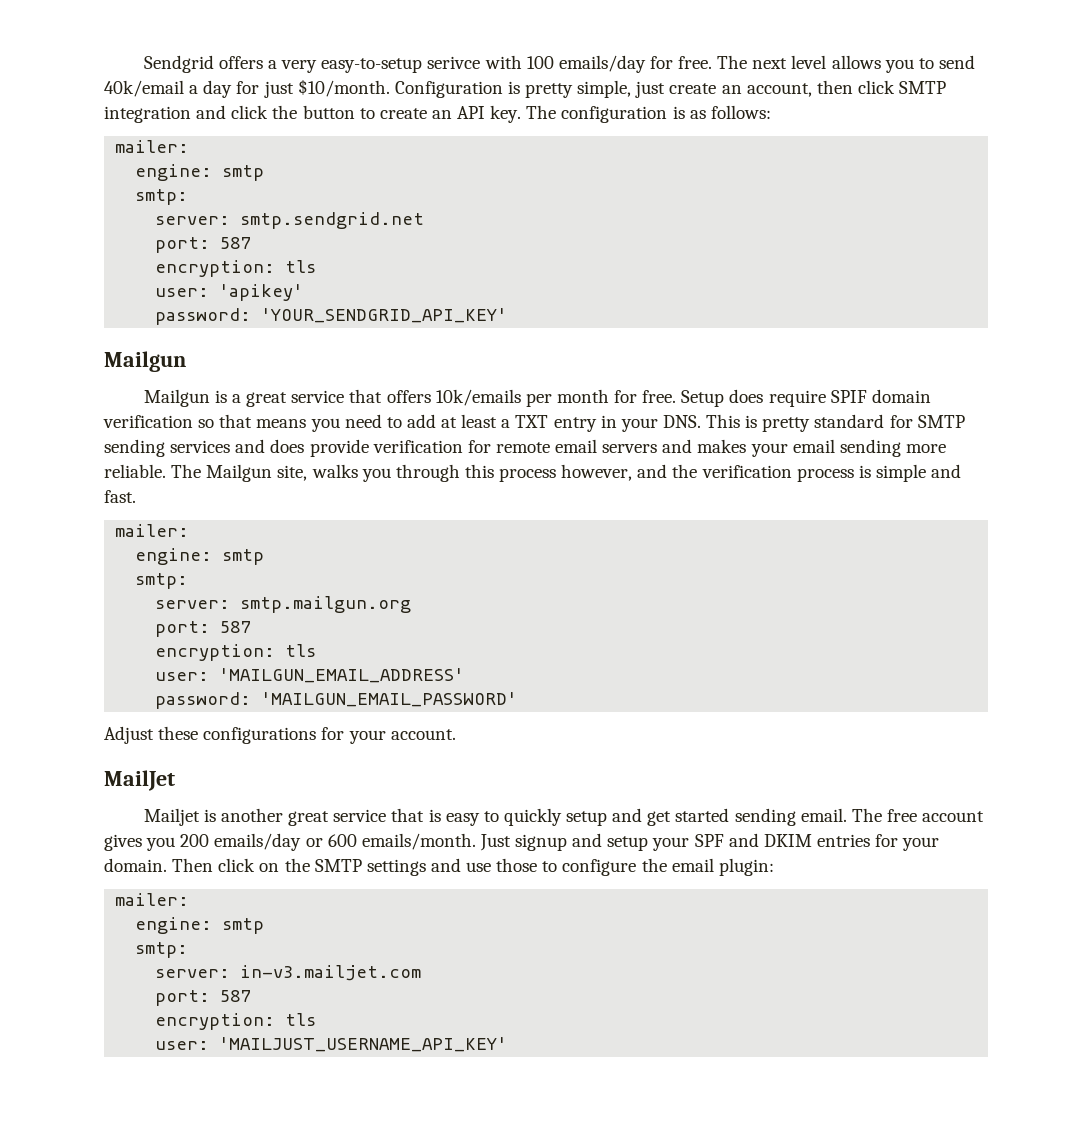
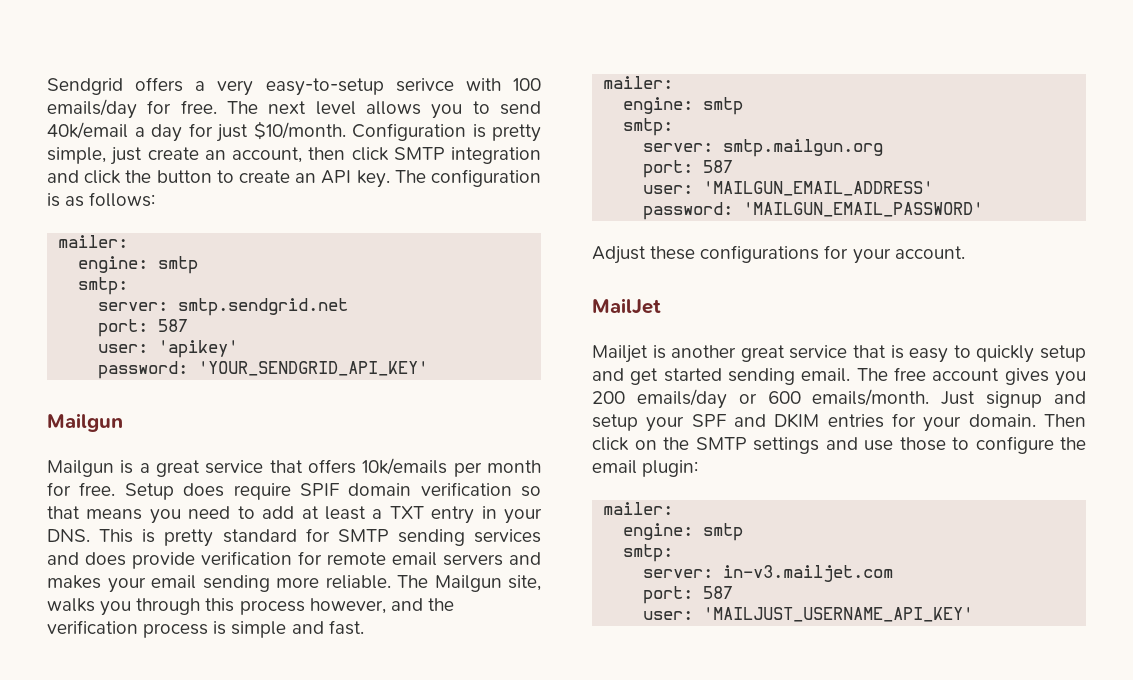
  server: smtp.sendgrid.net
  port: 587
- encryption: tls
  server: smtp.mailgun.org
  port: 587
- encryption: tls
  server: in-v3.mailjet.com
  port: 587
- encryption: tls

